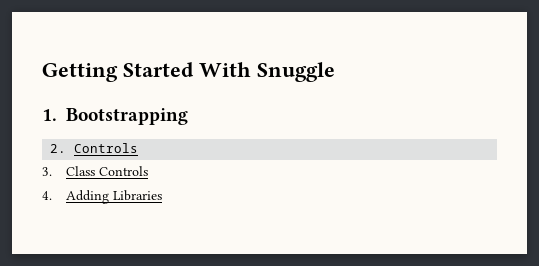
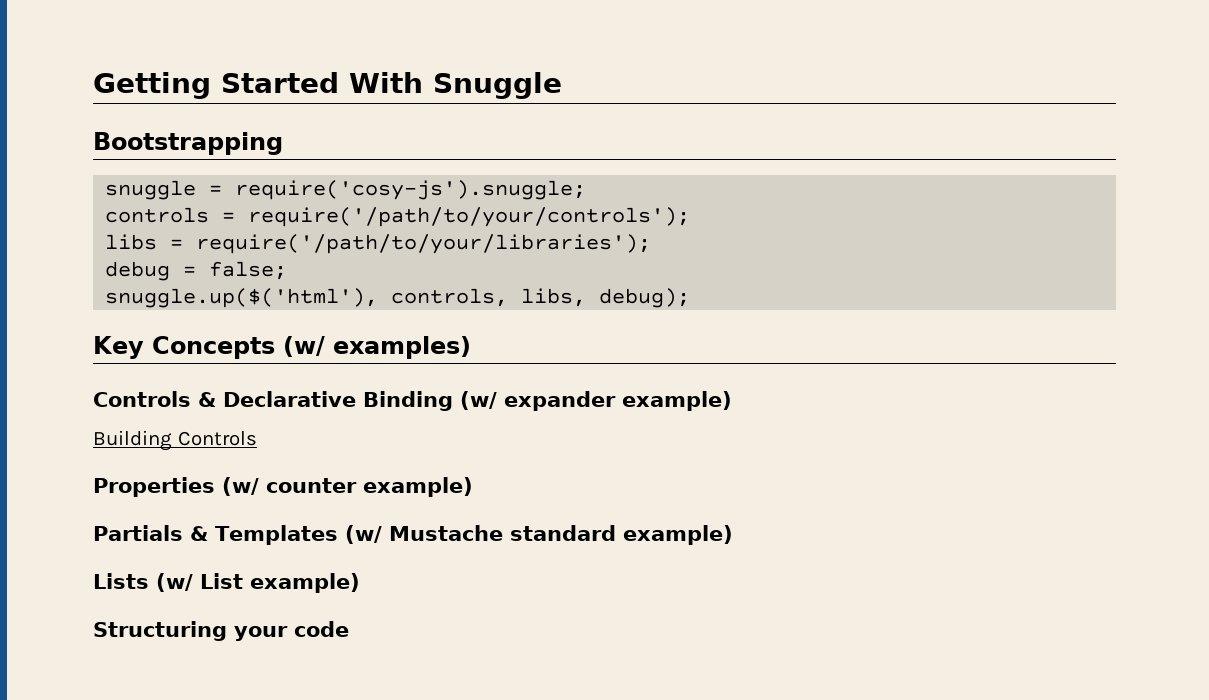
- 1. Bootstrapping
+ Bootstrapping
- 2. Controls
- 3. Class Controls
- 4. Adding Libraries
+ snuggle = require('cosy-js').snuggle;
+ controls = require('/path/to/your/controls');
+ libs = require('/path/to/your/libraries');
+ debug = false;
+ snuggle.up($('html'), controls, libs, debug);
+ Key Concepts (w/ examples)
+ Controls & Declarative Binding (w/ expander example)
+ Building Controls
+ Properties (w/ counter example)
+ Partials & Templates (w/ Mustache standard example)
+ Lists (w/ List example)
+ Structuring your code

